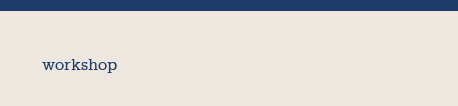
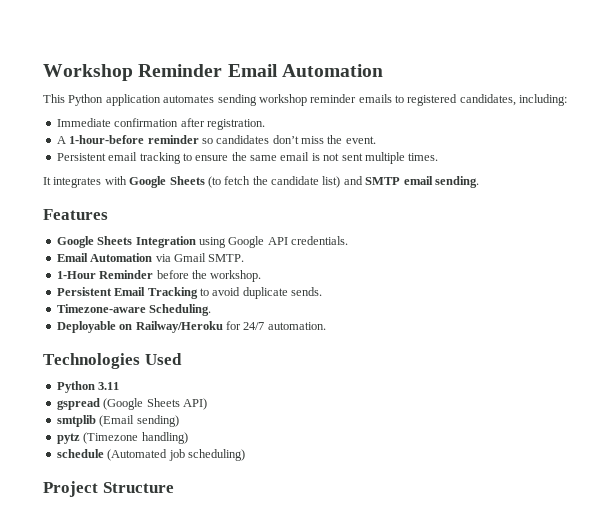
- workshop
+ Workshop Reminder Email Automation
+ This Python application automates sending workshop reminder emails to registered candidates, including:
+ Immediate confirmation after registration.
+ A 1-hour-before reminder so candidates don’t miss the event.
+ Persistent email tracking to ensure the same email is not sent multiple times.
+ It integrates with Google Sheets (to fetch the candidate list) and SMTP email sending.
+ Features
+ Google Sheets Integration using Google API credentials.
+ Email Automation via Gmail SMTP.
+ 1-Hour Reminder before the workshop.
+ Persistent Email Tracking to avoid duplicate sends.
+ Timezone-aware Scheduling.
+ Deployable on Railway/Heroku for 24/7 automation.
+ Technologies Used
+ Python 3.11
+ gspread (Google Sheets API)
+ smtplib (Email sending)
+ pytz (Timezone handling)
+ schedule (Automated job scheduling)
+ Project Structure

